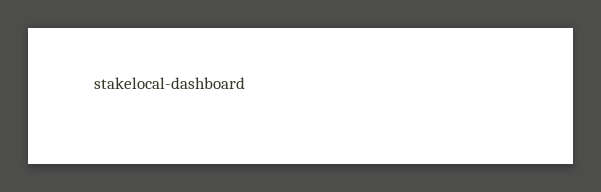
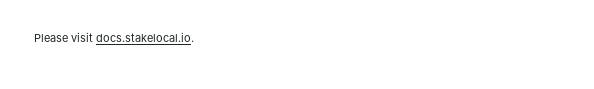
- stakelocal-dashboard
+ Please visit docs.stakelocal.io.

